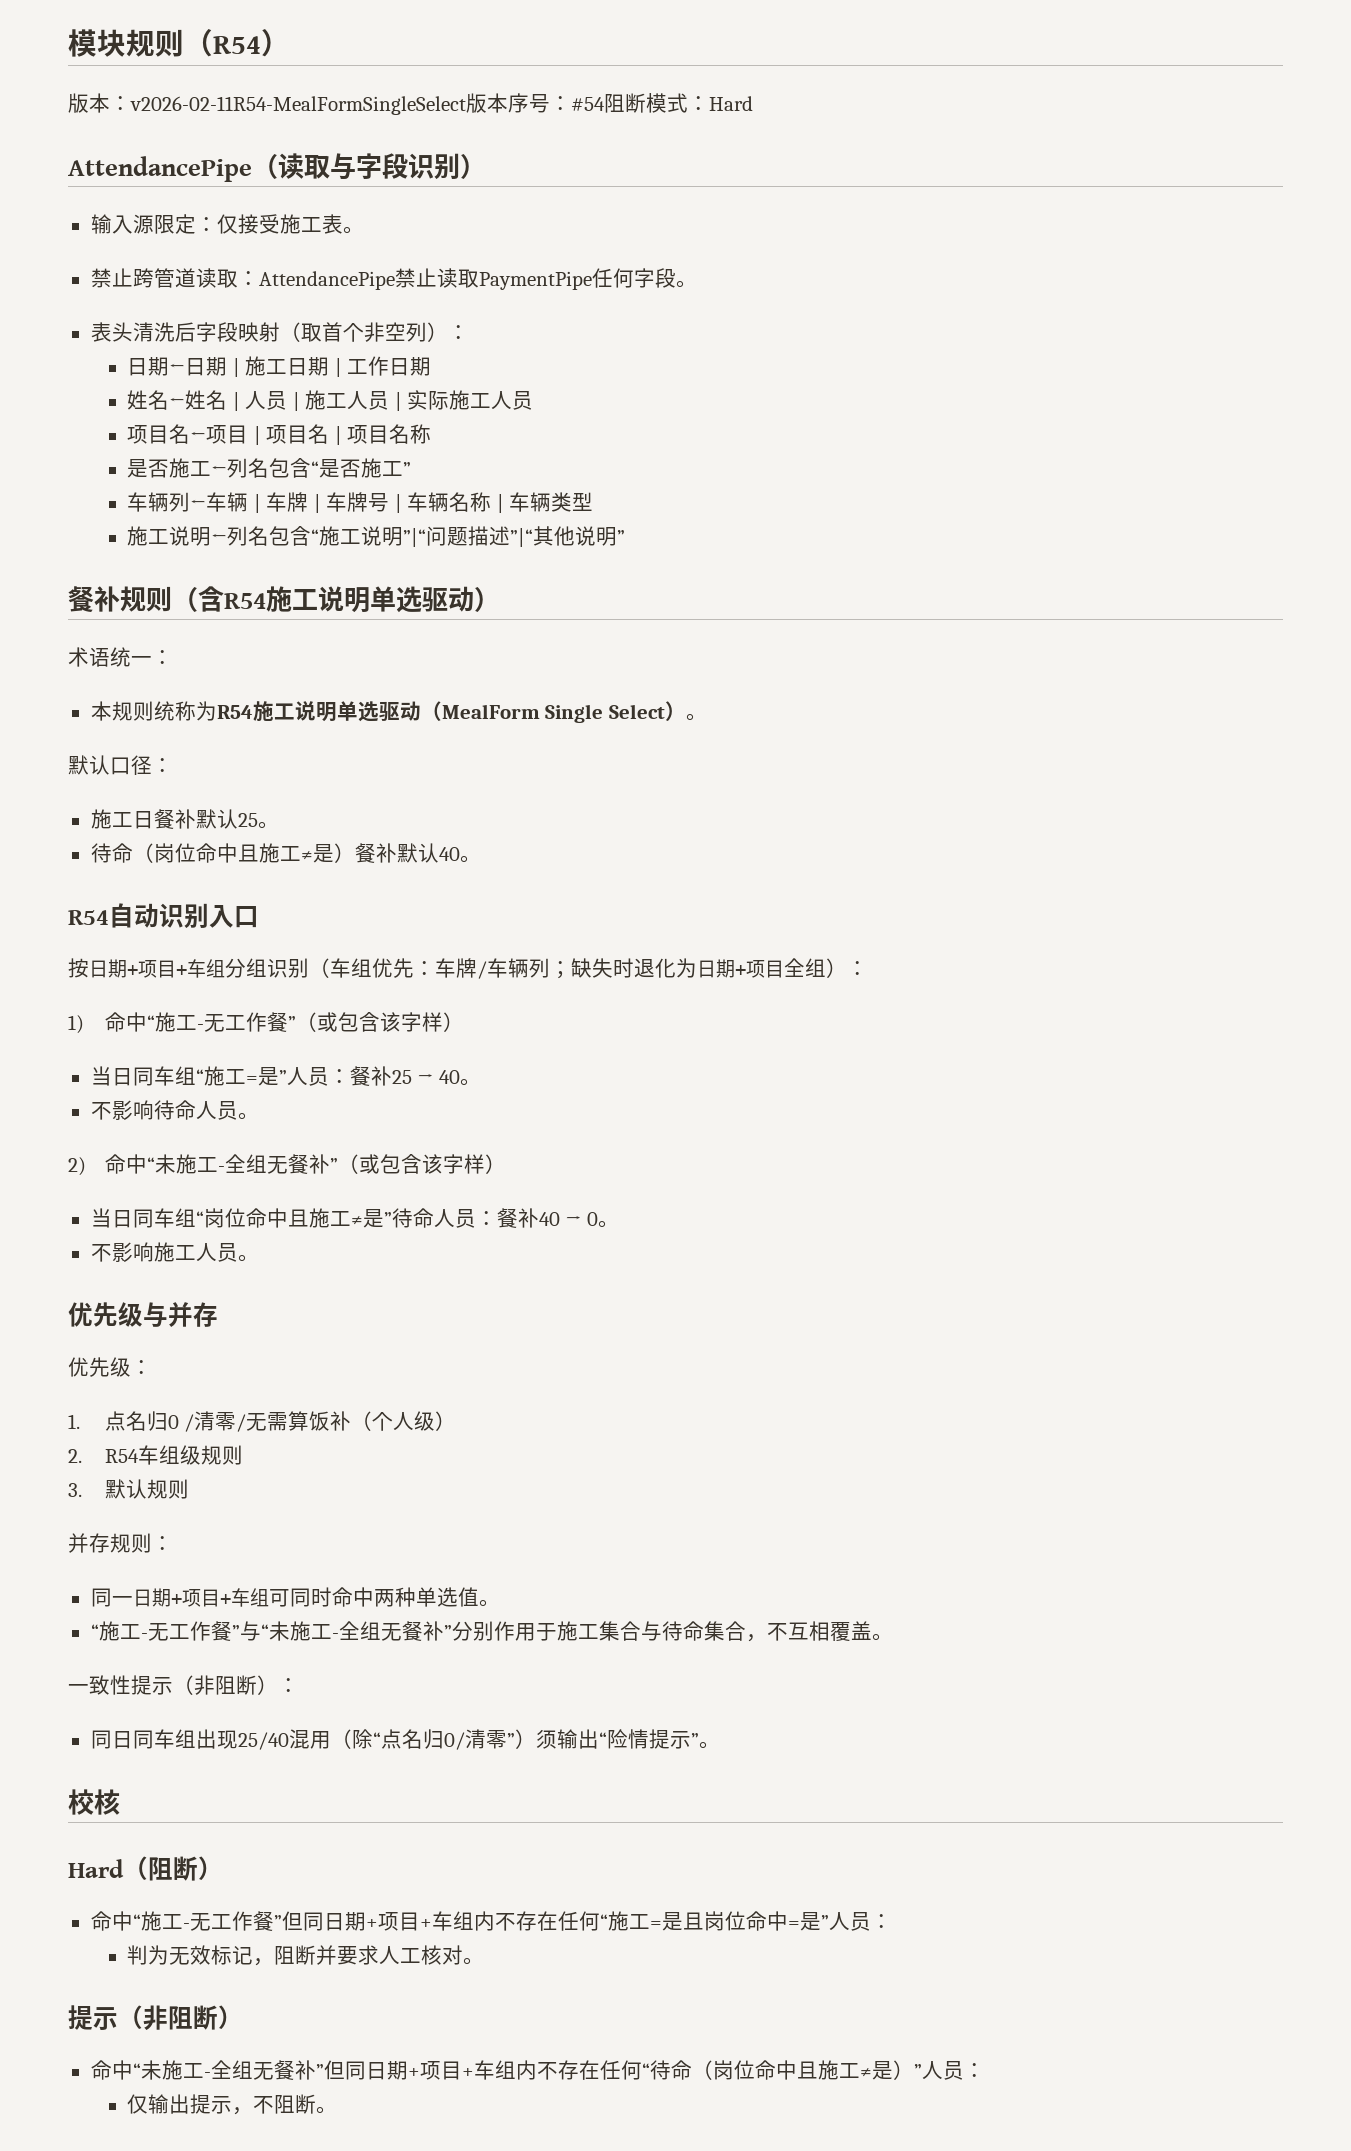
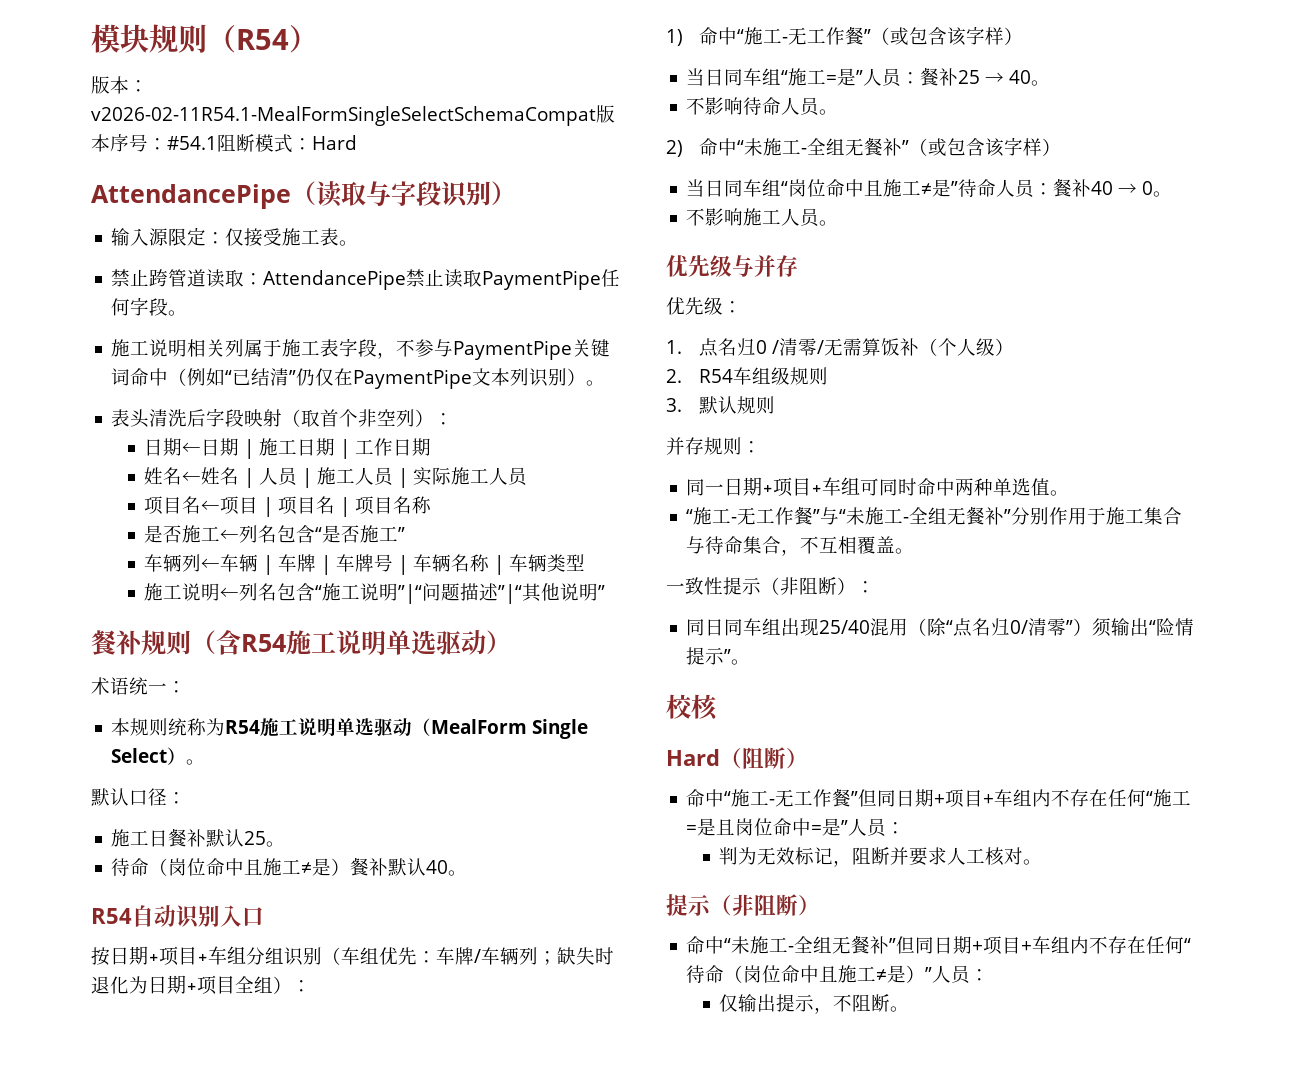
- 版本：v2026-02-11R54-MealFormSingleSelect版本序号：#54阻断模式：Hard
+ 版本：v2026-02-11R54.1-MealFormSingleSelectSchemaCompat版本序号：#54.1阻断模式：Hard
+ 施工说明相关列属于施工表字段，不参与PaymentPipe关键词命中（例如“已结清”仍仅在PaymentPipe文本列识别）。

